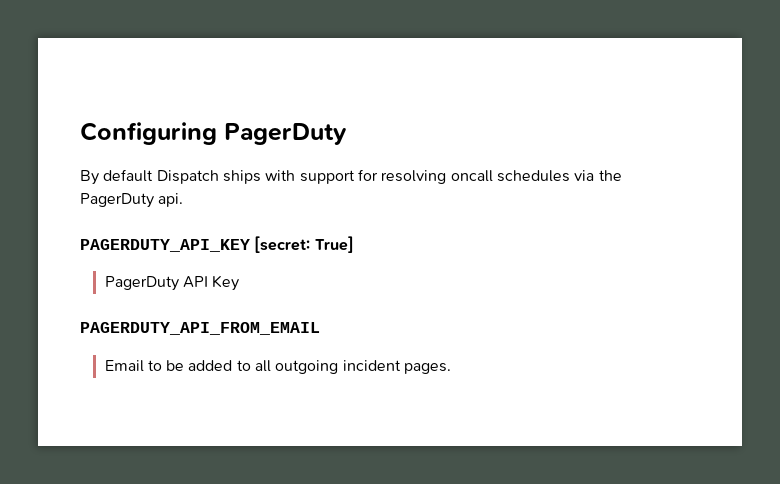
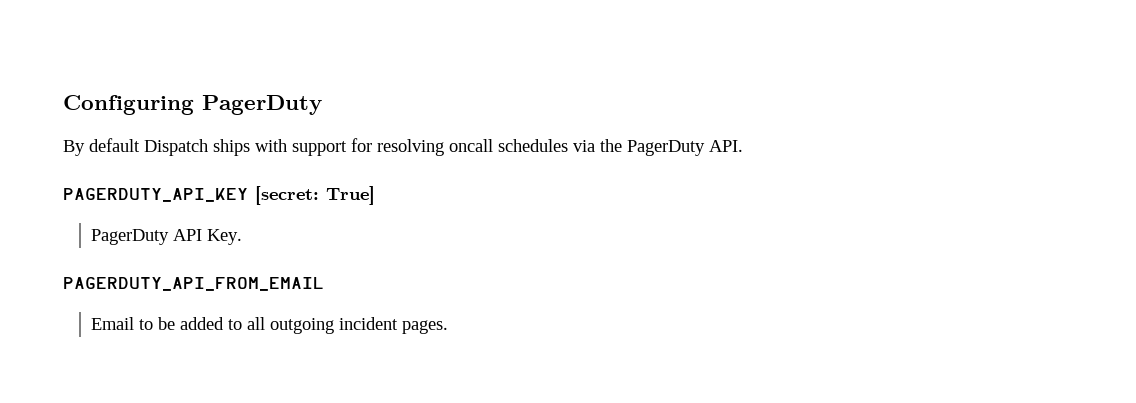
- By default Dispatch ships with support for resolving oncall schedules via the PagerDuty api.
+ By default Dispatch ships with support for resolving oncall schedules via the PagerDuty API.
- PagerDuty API Key
+ PagerDuty API Key.

